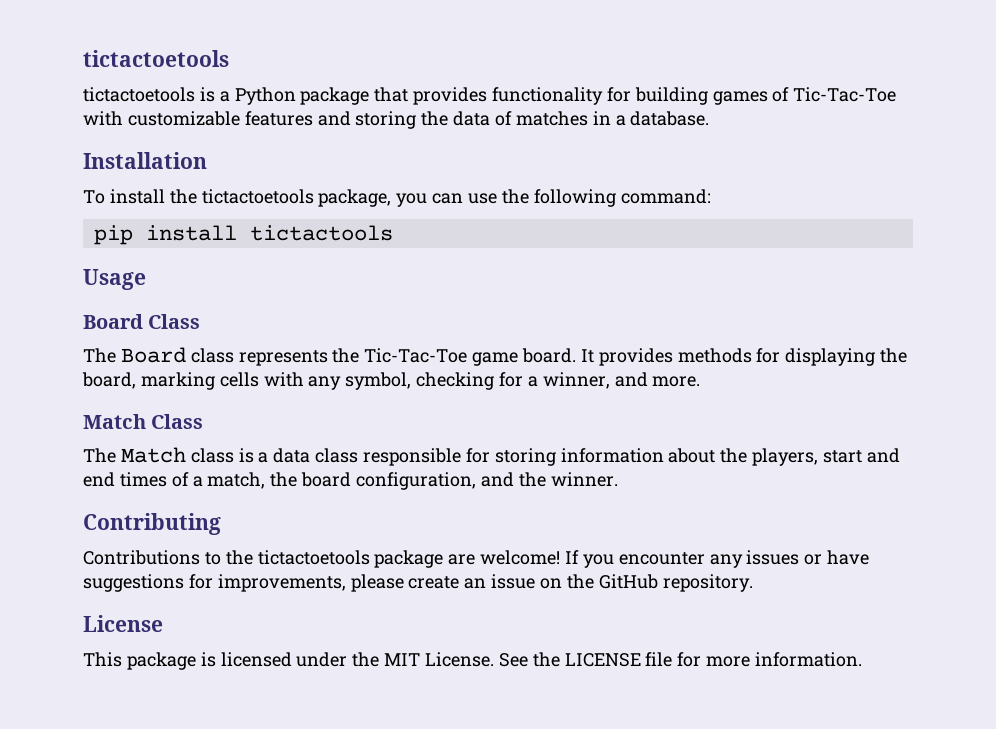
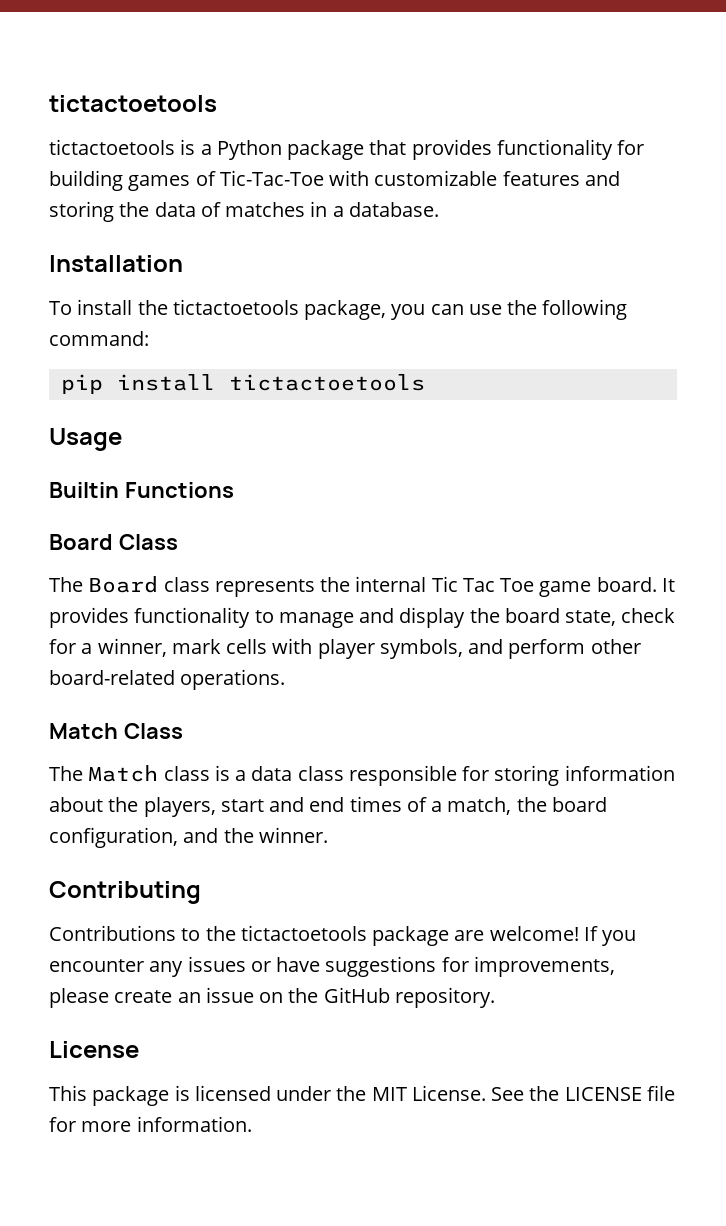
- pip install tictactools
+ pip install tictactoetools
+ Builtin Functions
- The Board class represents the Tic-Tac-Toe game board. It provides methods for displaying the board, marking cells with any symbol, checking for a winner, and more.
+ The Board class represents the internal Tic Tac Toe game board. It provides functionality to manage and display the board state, check for a winner, mark cells with player symbols, and perform other board-related operations.

